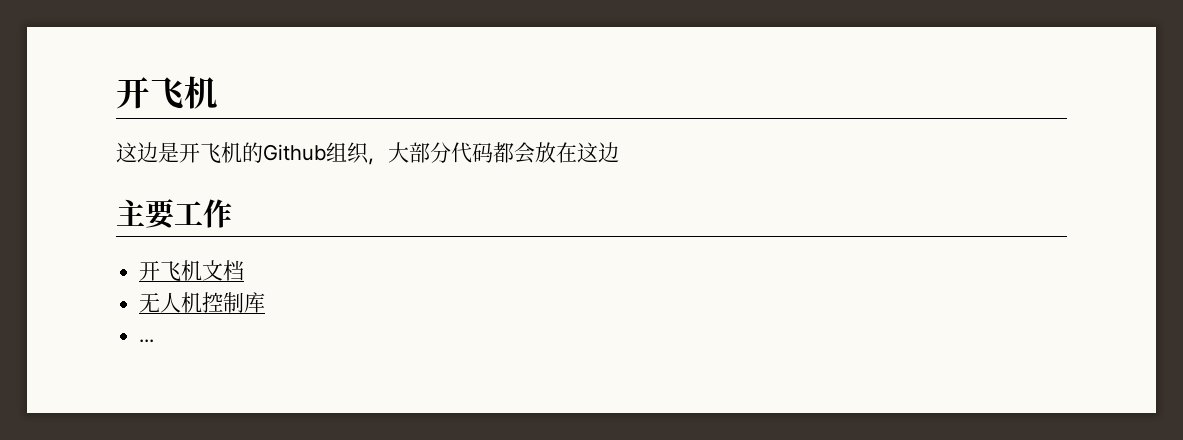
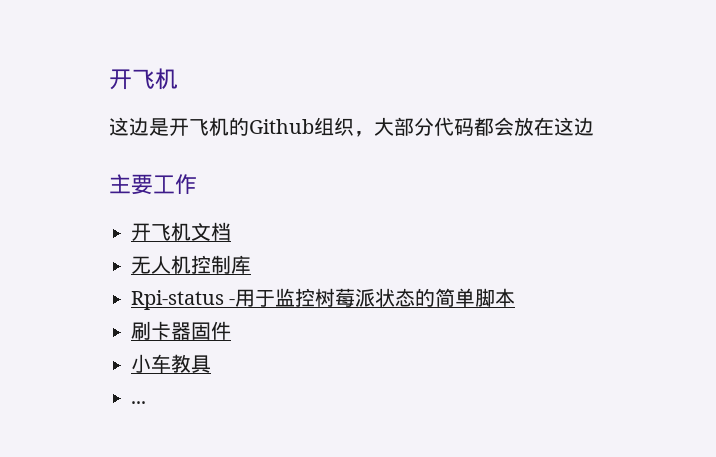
+ Rpi-status -用于监控树莓派状态的简单脚本
+ 刷卡器固件
+ 小车教具

